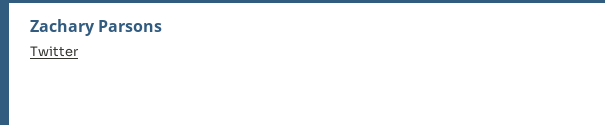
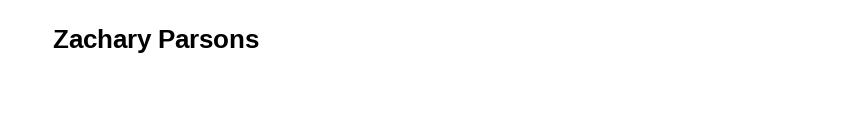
- Twitter

